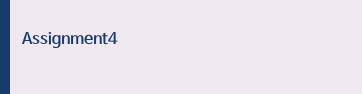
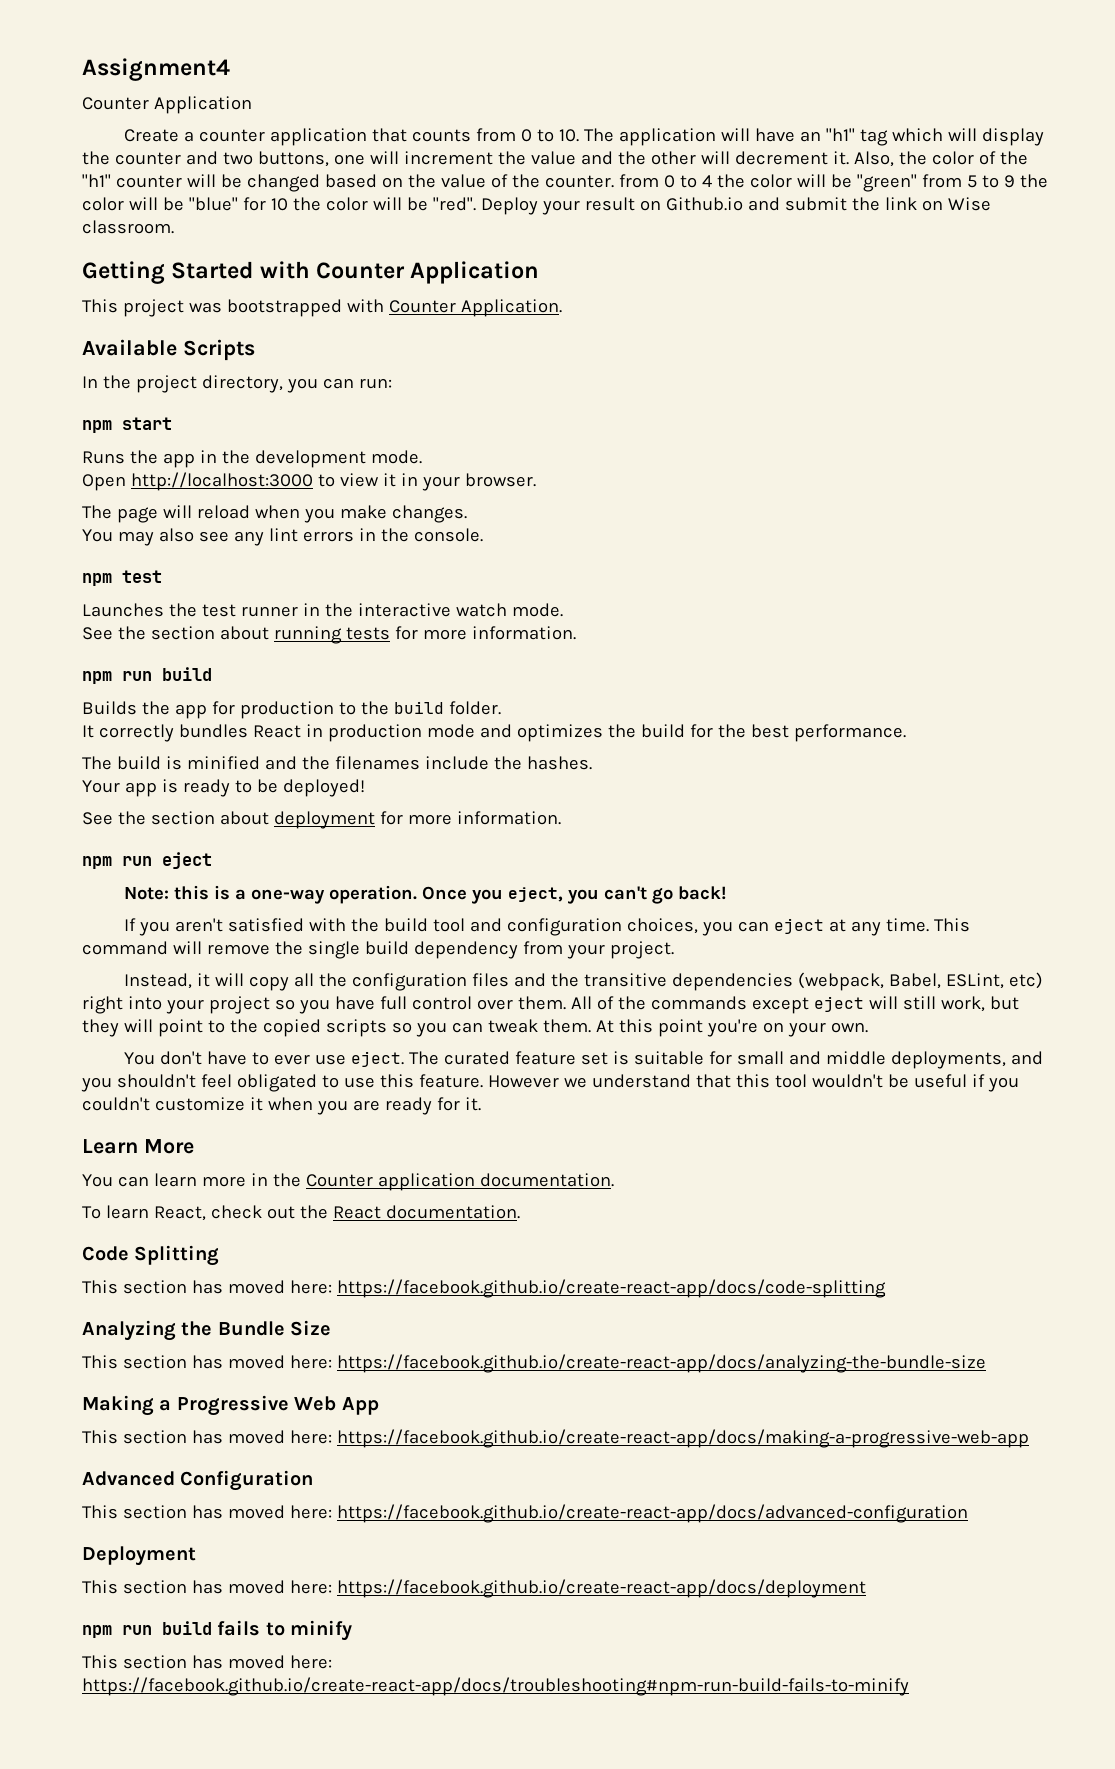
  Assignment4
+ Counter Application
+ Create a counter application that counts from 0 to 10. The application will have an "h1" tag which will display the counter and two buttons, one will increment the value and the other will decrement it. Also, the color of the "h1" counter will be changed based on the value of the counter. from 0 to 4 the color will be "green" from 5 to 9 the color will be "blue" for 10 the color will be "red". Deploy your result on Github.io and submit the link on Wise classroom.
+ Getting Started with Counter Application
+ This project was bootstrapped with Counter Application.
+ Available Scripts
+ In the project directory, you can run:
+ npm start
+ Runs the app in the development mode.
+ Open http://localhost:3000 to view it in your browser.
+ The page will reload when you make changes.
+ You may also see any lint errors in the console.
+ npm test
+ Launches the test runner in the interactive watch mode.
+ See the section about running tests for more information.
+ npm run build
+ Builds the app for production to the build folder.
+ It correctly bundles React in production mode and optimizes the build for the best performance.
+ The build is minified and the filenames include the hashes.
+ Your app is ready to be deployed!
+ See the section about deployment for more information.
+ npm run eject
+ Note: this is a one-way operation. Once you eject, you can't go back!
+ If you aren't satisfied with the build tool and configuration choices, you can eject at any time. This command will remove the single build dependency from your project.
+ Instead, it will copy all the configuration files and the transitive dependencies (webpack, Babel, ESLint, etc) right into your project so you have full control over them. All of the commands except eject will still work, but they will point to the copied scripts so you can tweak them. At this point you're on your own.
+ You don't have to ever use eject. The curated feature set is suitable for small and middle deployments, and you shouldn't feel obligated to use this feature. However we understand that this tool wouldn't be useful if you couldn't customize it when you are ready for it.
+ Learn More
+ You can learn more in the Counter application documentation.
+ To learn React, check out the React documentation.
+ Code Splitting
+ This section has moved here: https://facebook.github.io/create-react-app/docs/code-splitting
+ Analyzing the Bundle Size
+ This section has moved here: https://facebook.github.io/create-react-app/docs/analyzing-the-bundle-size
+ Making a Progressive Web App
+ This section has moved here: https://facebook.github.io/create-react-app/docs/making-a-progressive-web-app
+ Advanced Configuration
+ This section has moved here: https://facebook.github.io/create-react-app/docs/advanced-configuration
+ Deployment
+ This section has moved here: https://facebook.github.io/create-react-app/docs/deployment
+ npm run build fails to minify
+ This section has moved here: https://facebook.github.io/create-react-app/docs/troubleshooting#npm-run-build-fails-to-minify

